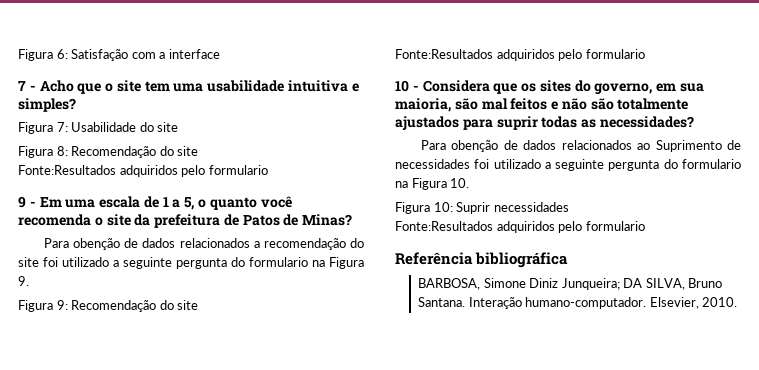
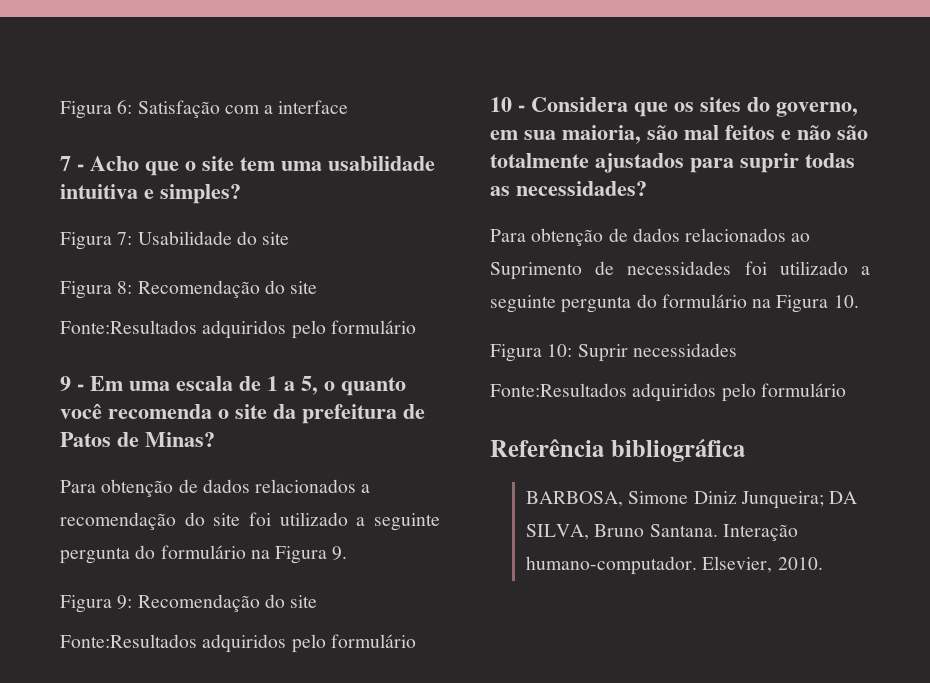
  Figura 8: Recomendação do site
- Fonte:Resultados adquiridos pelo formulario
+ Fonte:Resultados adquiridos pelo formulário
- Para obenção de dados relacionados a recomendação do site foi utilizado a seguinte pergunta do formulario na Figura 9.
+ Para obtenção de dados relacionados a recomendação do site foi utilizado a seguinte pergunta do formulário na Figura 9.
  Figura 9: Recomendação do site
- Fonte:Resultados adquiridos pelo formulario
+ Fonte:Resultados adquiridos pelo formulário
- Para obenção de dados relacionados ao Suprimento de necessidades foi utilizado a seguinte pergunta do formulario na Figura 10.
+ Para obtenção de dados relacionados ao Suprimento de necessidades foi utilizado a seguinte pergunta do formulário na Figura 10.
  Figura 10: Suprir necessidades
- Fonte:Resultados adquiridos pelo formulario
+ Fonte:Resultados adquiridos pelo formulário

